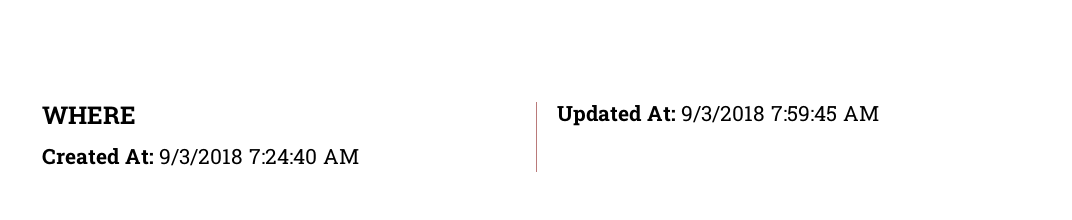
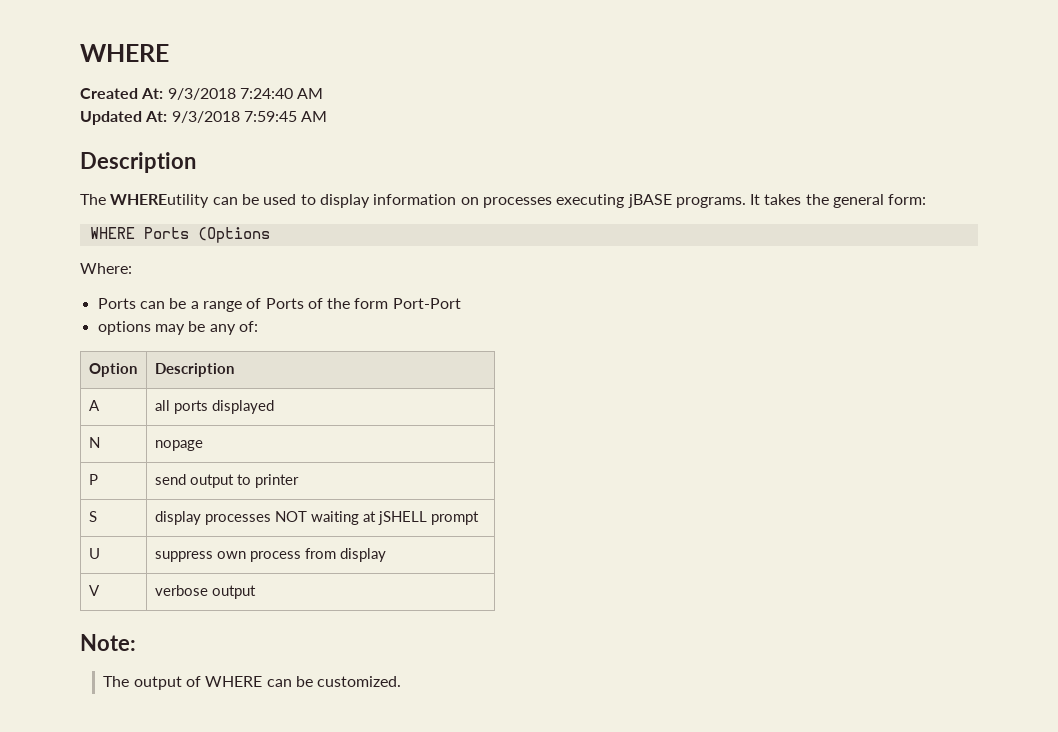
  Updated At: 9/3/2018 7:59:45 AM
+ Description
+ The WHEREutility can be used to display information on processes executing jBASE programs. It takes the general form:
+ WHERE Ports (Options
+ Where:
+ Ports can be a range of Ports of the form Port-Port
+ options may be any of:
+ Option | Description
+ A | all ports displayed
+ N | nopage
+ P | send output to printer
+ S | display processes NOT waiting at jSHELL prompt
+ U | suppress own process from display
+ V | verbose output
+ Note:
+ The output of WHERE can be customized.

